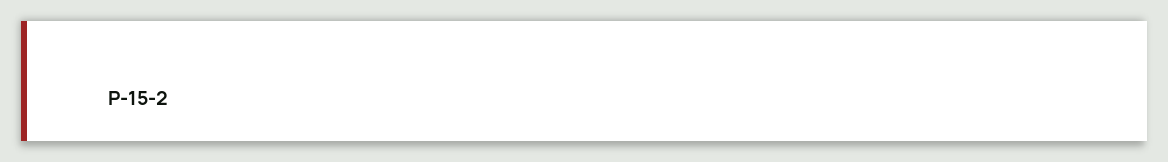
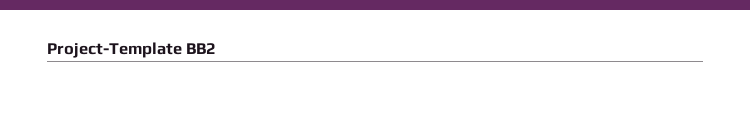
- P-15-2
+ Project-Template BB2

